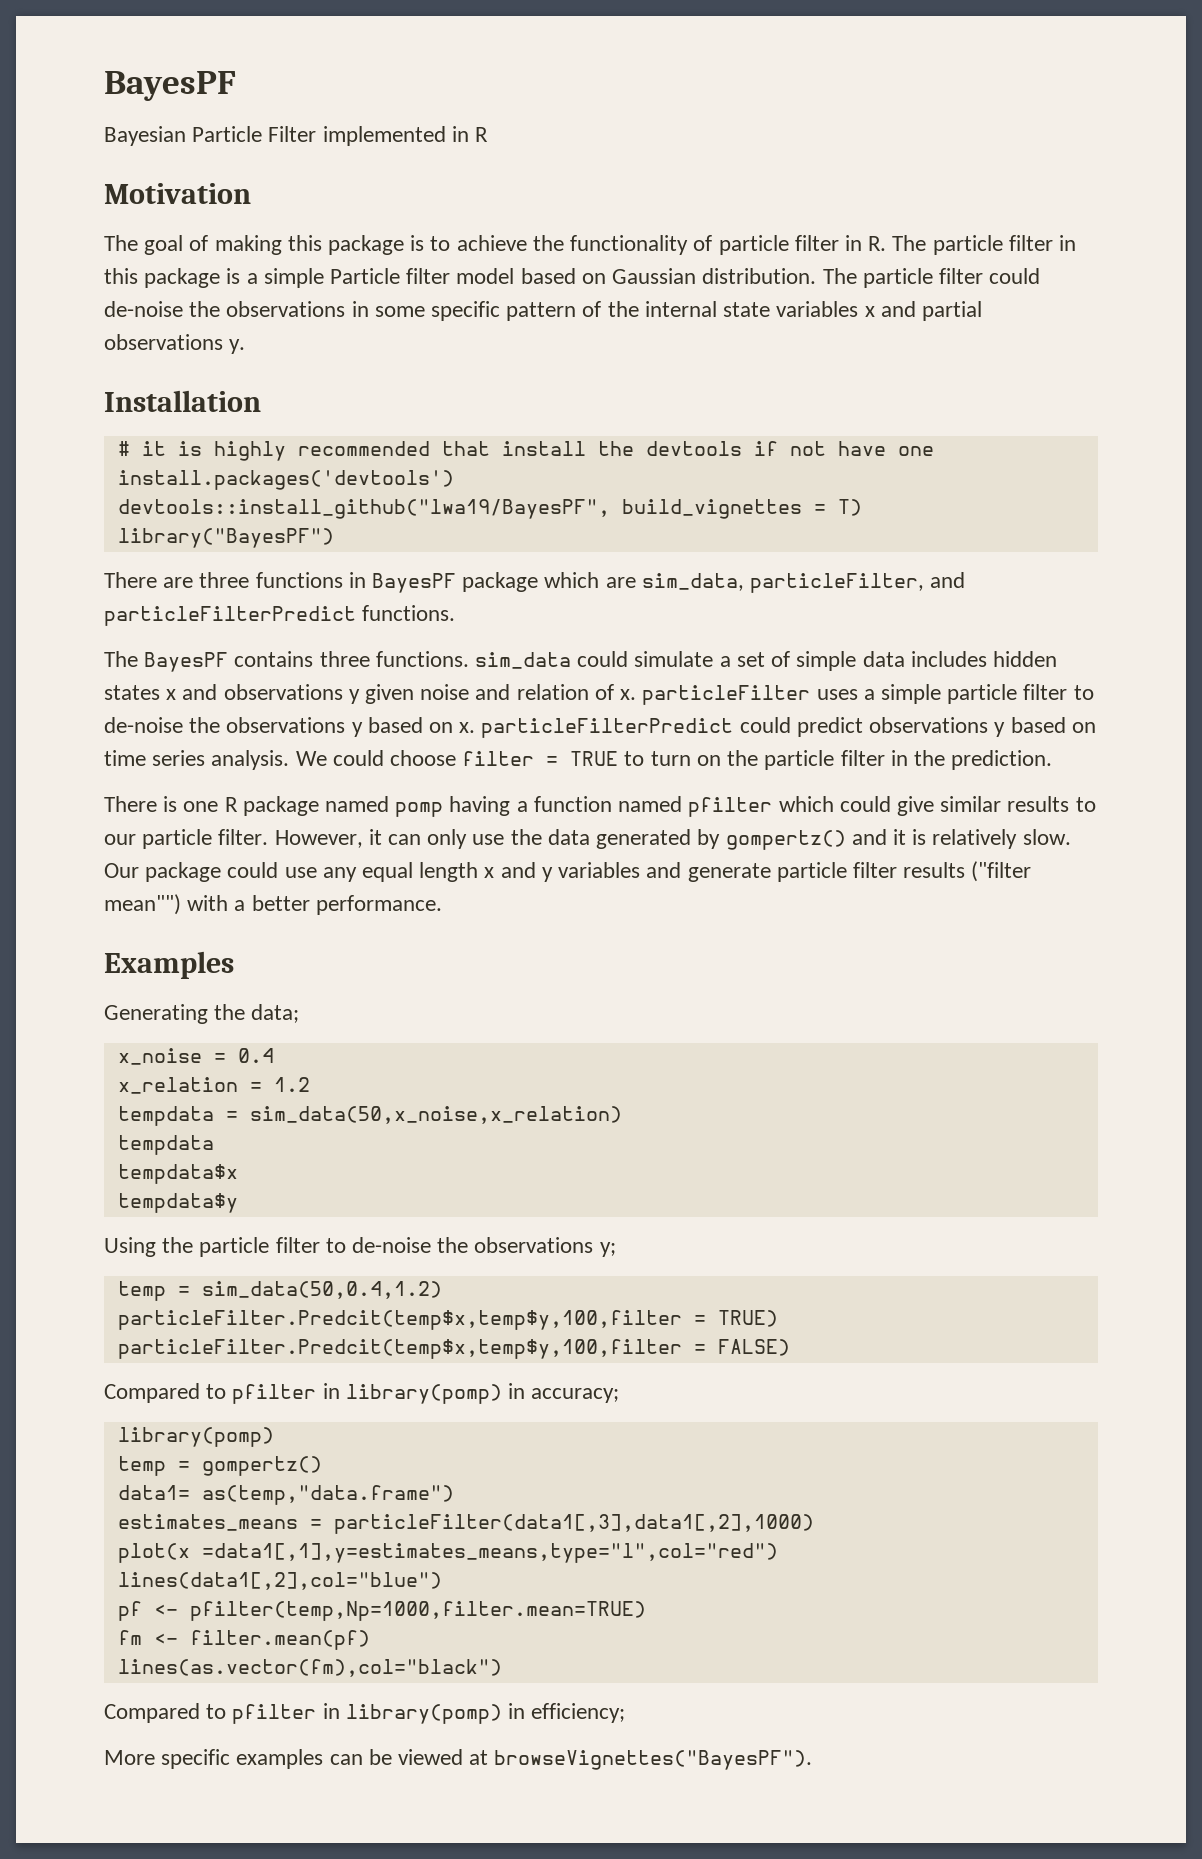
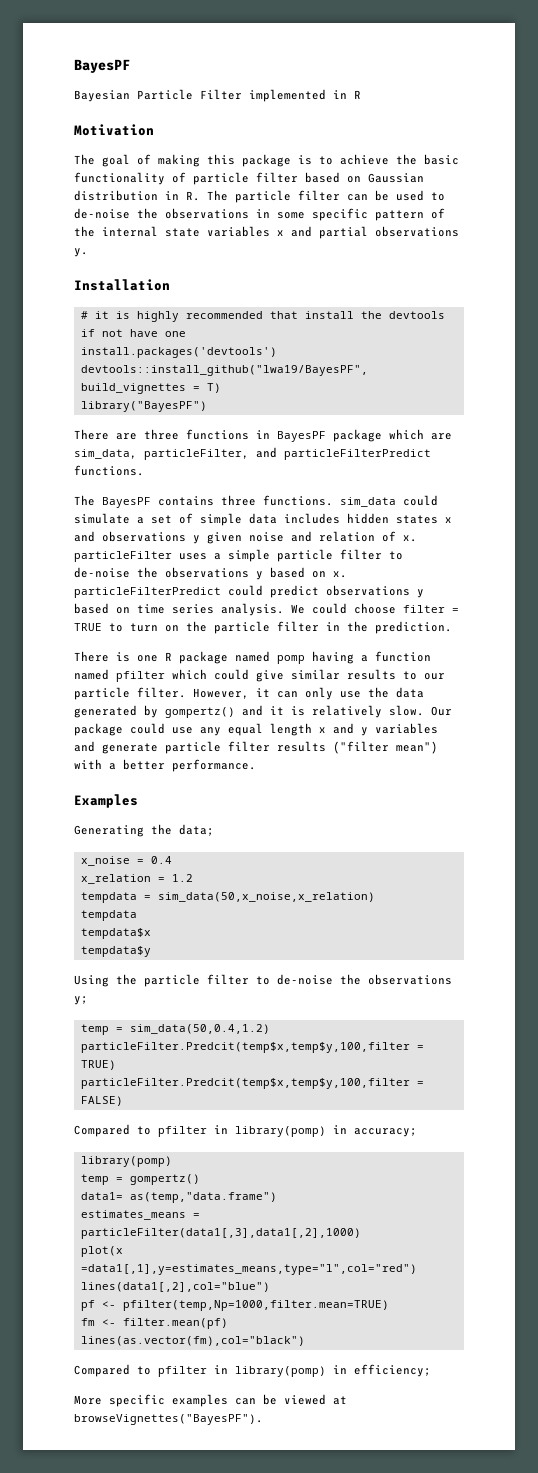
- The goal of making this package is to achieve the functionality of particle filter in R. The particle filter in this package is a simple Particle filter model based on Gaussian distribution. The particle filter could de-noise the observations in some specific pattern of the internal state variables x and partial observations y.
+ The goal of making this package is to achieve the basic functionality of particle filter based on Gaussian distribution in R. The particle filter can be used to de-noise the observations in some specific pattern of the internal state variables x and partial observations y.
- Our package could use any equal length x and y variables and generate particle filter results ("filter mean"") with a better performance.
+ Our package could use any equal length x and y variables and generate particle filter results ("filter mean") with a better performance.

